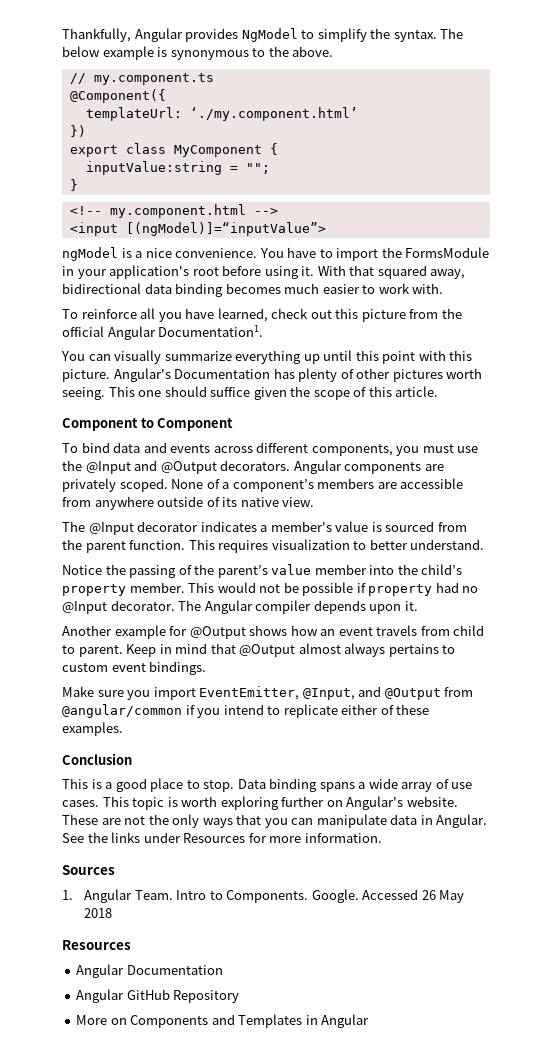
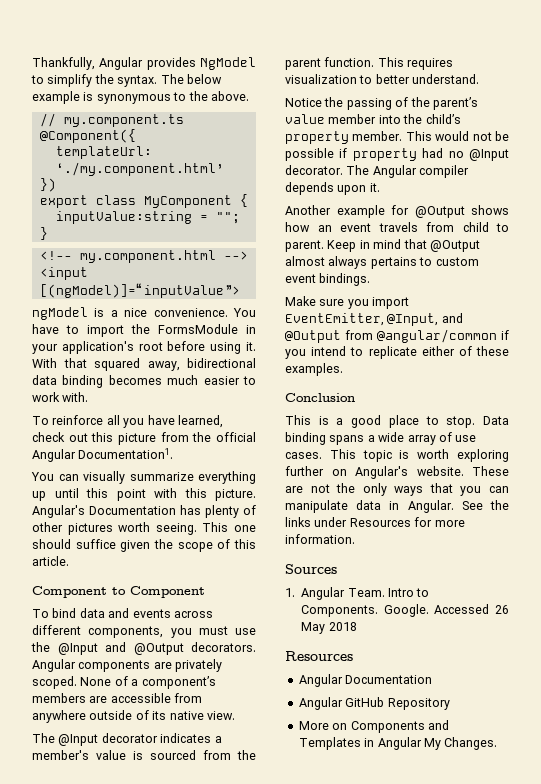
- More on Components and Templates in Angular
+ More on Components and Templates in Angular My Changes.

